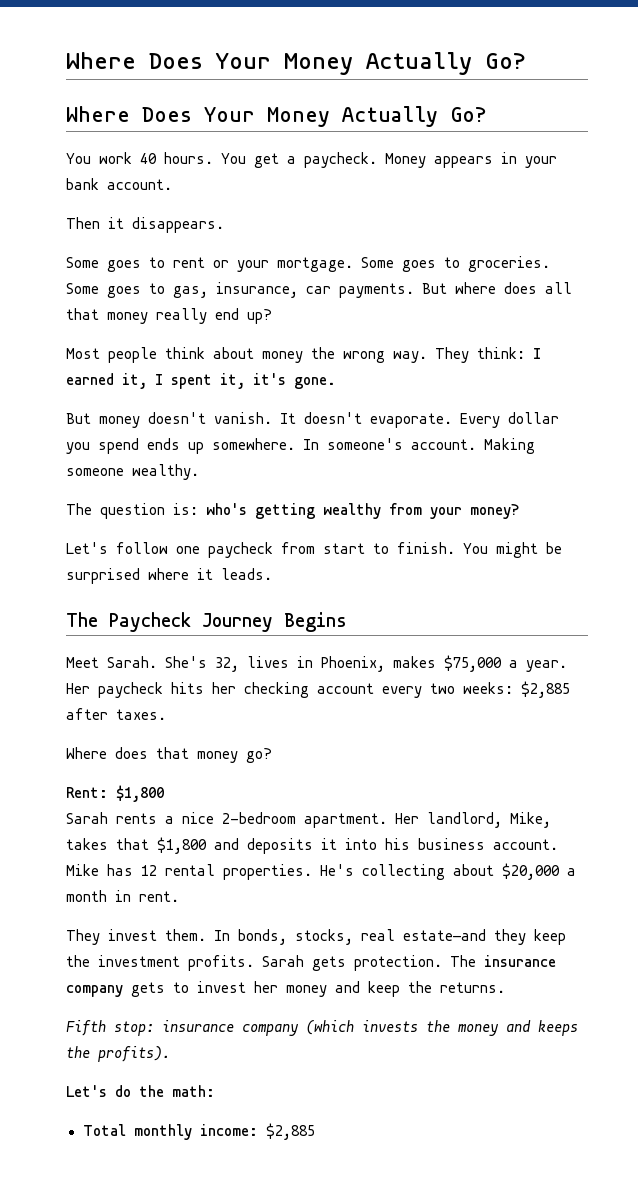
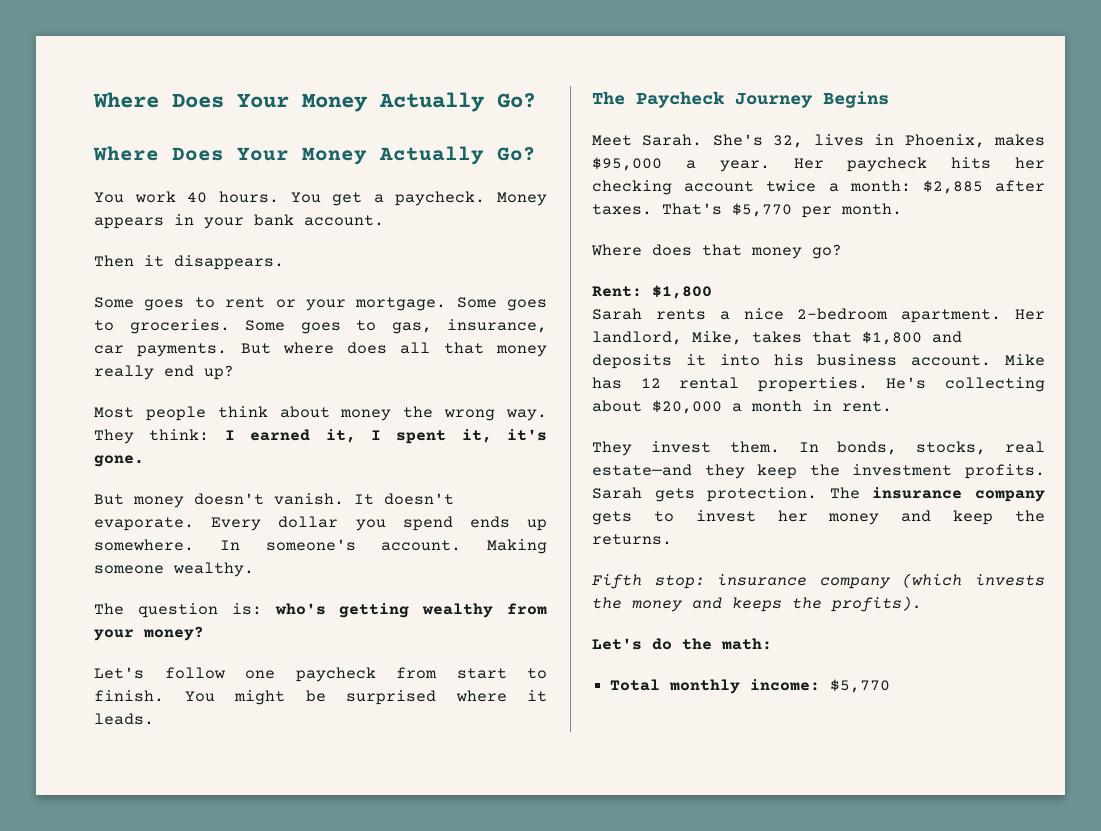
- She's 32, lives in Phoenix, makes $75,000 a year.
+ She's 32, lives in Phoenix, makes $95,000 a year.
- Her paycheck hits her checking account every two weeks: $2,885 after taxes.
+ Her paycheck hits her checking account twice a month: $2,885 after taxes. That's $5,770 per month.
- Total monthly income: $2,885
+ Total monthly income: $5,770

